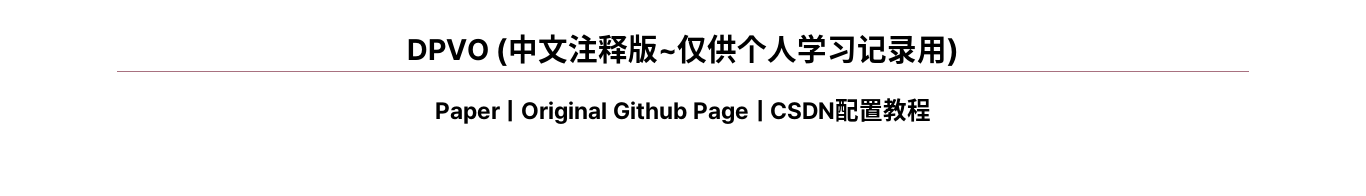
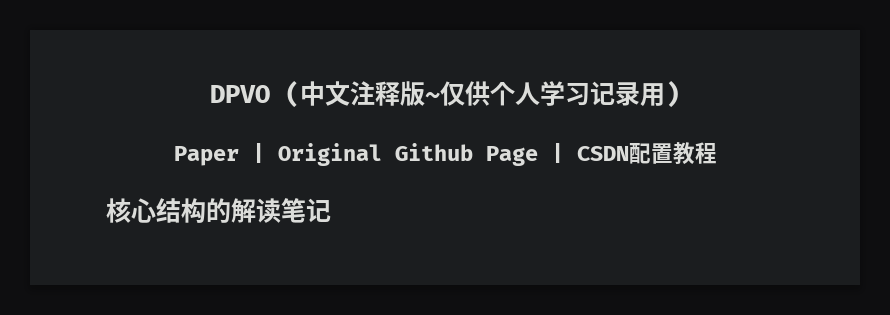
+ 核心结构的解读笔记

